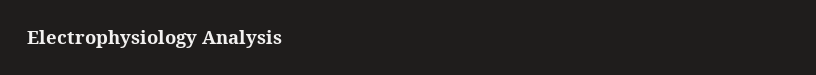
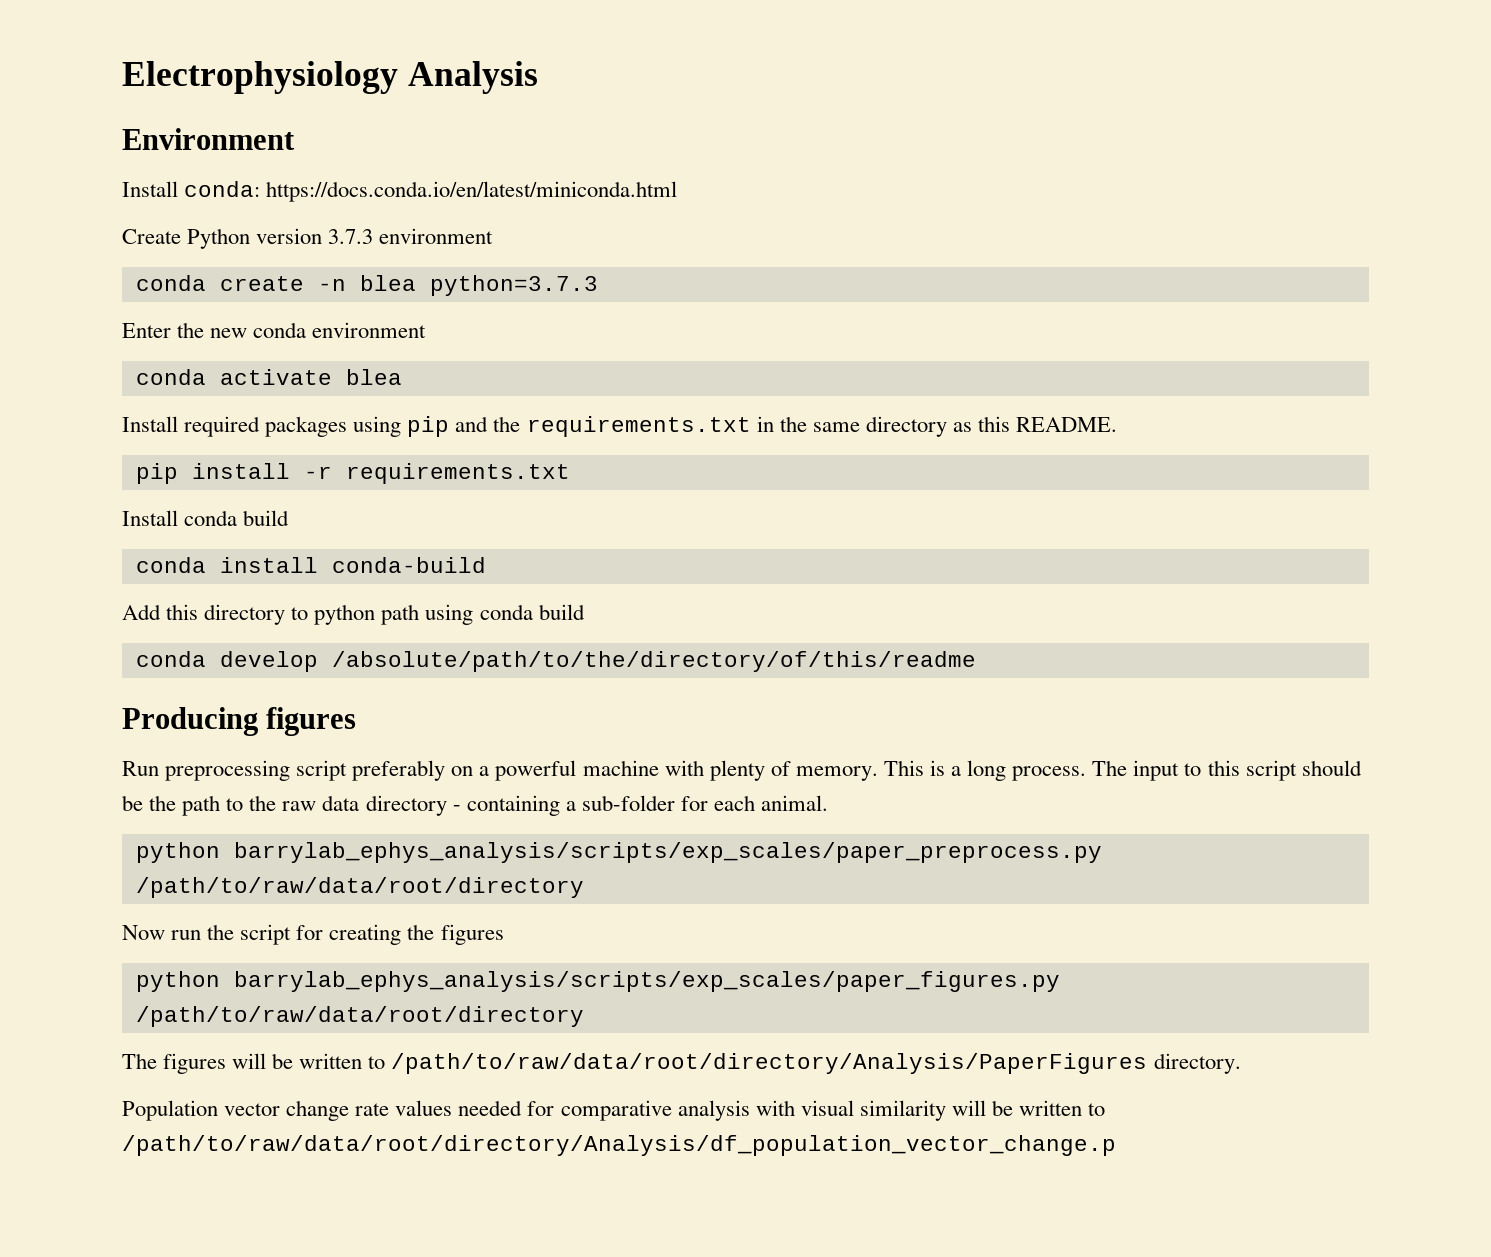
+ Environment
+ Install conda: https://docs.conda.io/en/latest/miniconda.html
+ Create Python version 3.7.3 environment
+ conda create -n blea python=3.7.3
+ Enter the new conda environment
+ conda activate blea
+ Install required packages using pip and the requirements.txt in the same directory as this README.
+ pip install -r requirements.txt
+ Install conda build
+ conda install conda-build
+ Add this directory to python path using conda build
+ conda develop /absolute/path/to/the/directory/of/this/readme
+ Producing figures
+ Run preprocessing script preferably on a powerful machine with plenty of memory. This is a long process. The input to this script should be the path to the raw data directory - containing a sub-folder for each animal.
+ python barrylab_ephys_analysis/scripts/exp_scales/paper_preprocess.py /path/to/raw/data/root/directory
+ Now run the script for creating the figures
+ python barrylab_ephys_analysis/scripts/exp_scales/paper_figures.py /path/to/raw/data/root/directory
+ The figures will be written to /path/to/raw/data/root/directory/Analysis/PaperFigures directory.
+ Population vector change rate values needed for comparative analysis with visual similarity will be written to /path/to/raw/data/root/directory/Analysis/df_population_vector_change.p

